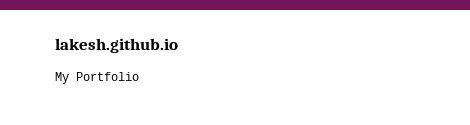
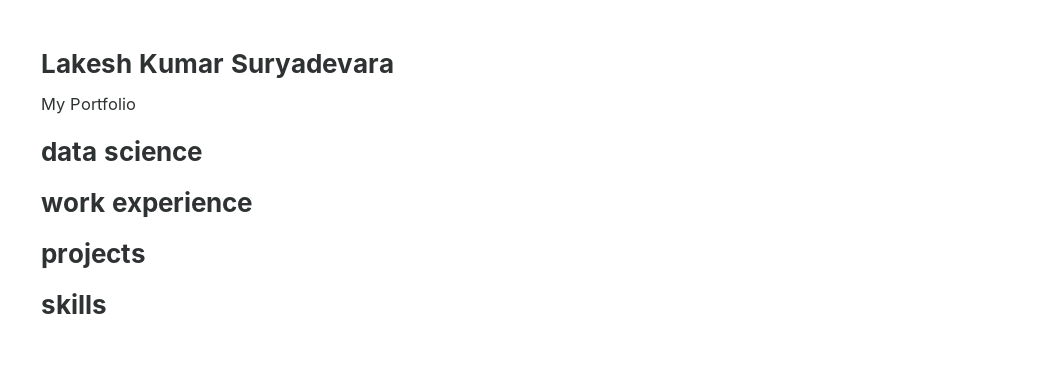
- lakesh.github.io
+ Lakesh Kumar Suryadevara
+ data science
+ work experience
+ projects
+ skills

